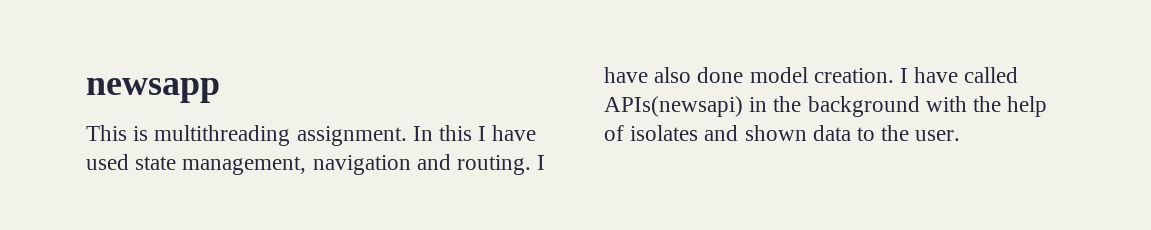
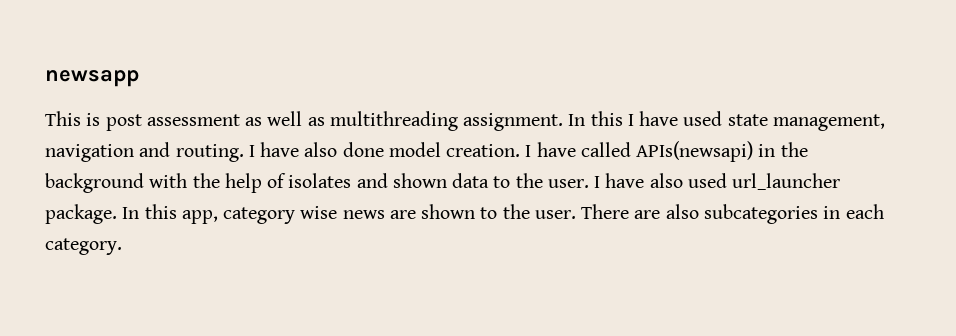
- This is multithreading assignment.
+ This is post assessment as well as multithreading assignment.
+ I have also used url_launcher package. In this app, category wise news are shown to the user. There are also subcategories in each category.

